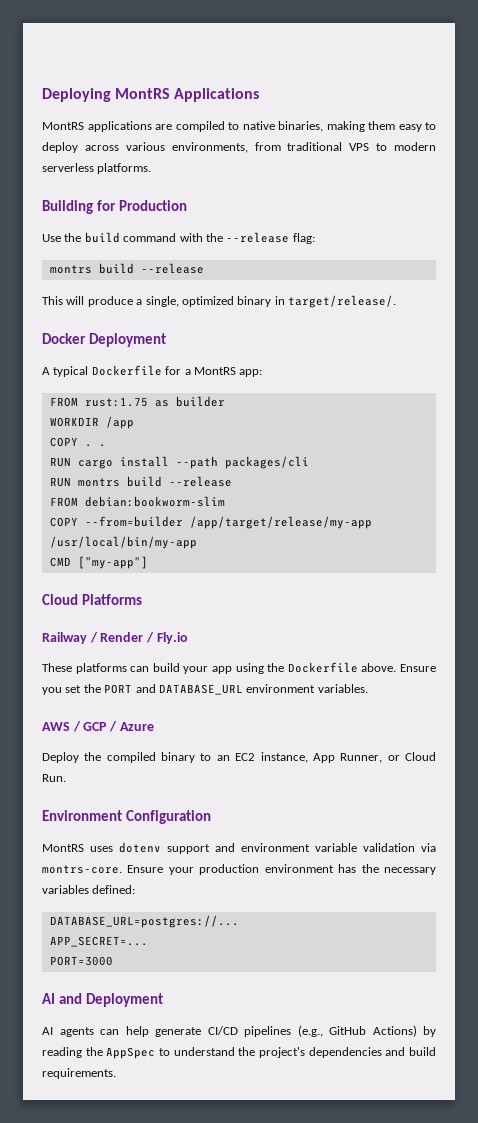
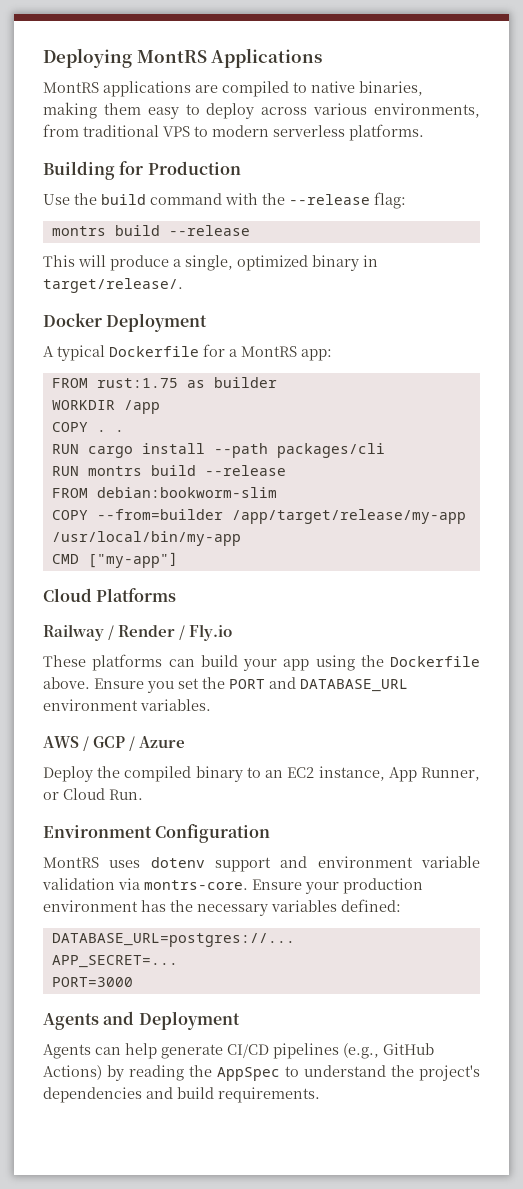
- AI and Deployment
+ Agents and Deployment
- AI agents can help generate CI/CD pipelines (e.g., GitHub Actions) by reading the AppSpec to understand the project's dependencies and build requirements.
+ Agents can help generate CI/CD pipelines (e.g., GitHub Actions) by reading the AppSpec to understand the project's dependencies and build requirements.

